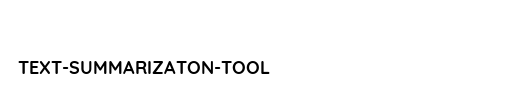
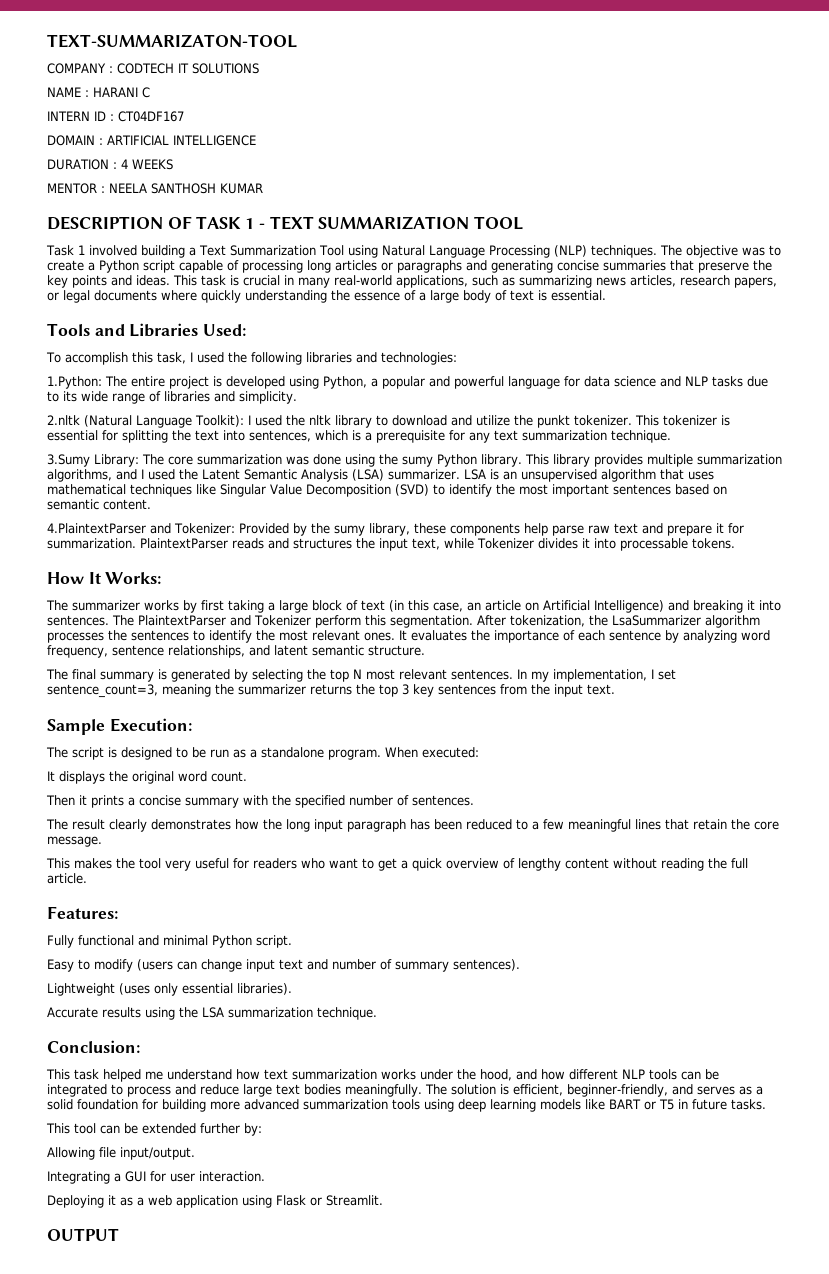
+ COMPANY : CODTECH IT SOLUTIONS
+ NAME : HARANI C
+ INTERN ID : CT04DF167
+ DOMAIN : ARTIFICIAL INTELLIGENCE
+ DURATION : 4 WEEKS
+ MENTOR : NEELA SANTHOSH KUMAR
+ DESCRIPTION OF TASK 1 - TEXT SUMMARIZATION TOOL
+ Task 1 involved building a Text Summarization Tool using Natural Language Processing (NLP) techniques. The objective was to create a Python script capable of processing long articles or paragraphs and generating concise summaries that preserve the key points and ideas. This task is crucial in many real-world applications, such as summarizing news articles, research papers, or legal documents where quickly understanding the essence of a large body of text is essential.
+ Tools and Libraries Used:
+ To accomplish this task, I used the following libraries and technologies:
+ 1.Python: The entire project is developed using Python, a popular and powerful language for data science and NLP tasks due to its wide range of libraries and simplicity.
+ 2.nltk (Natural Language Toolkit): I used the nltk library to download and utilize the punkt tokenizer. This tokenizer is essential for splitting the text into sentences, which is a prerequisite for any text summarization technique.
+ 3.Sumy Library: The core summarization was done using the sumy Python library. This library provides multiple summarization algorithms, and I used the Latent Semantic Analysis (LSA) summarizer. LSA is an unsupervised algorithm that uses mathematical techniques like Singular Value Decomposition (SVD) to identify the most important sentences based on semantic content.
+ 4.PlaintextParser and Tokenizer: Provided by the sumy library, these components help parse raw text and prepare it for summarization. PlaintextParser reads and structures the input text, while Tokenizer divides it into processable tokens.
+ How It Works:
+ The summarizer works by first taking a large block of text (in this case, an article on Artificial Intelligence) and breaking it into sentences. The PlaintextParser and Tokenizer perform this segmentation. After tokenization, the LsaSummarizer algorithm processes the sentences to identify the most relevant ones. It evaluates the importance of each sentence by analyzing word frequency, sentence relationships, and latent semantic structure.
+ The final summary is generated by selecting the top N most relevant sentences. In my implementation, I set sentence_count=3, meaning the summarizer returns the top 3 key sentences from the input text.
+ Sample Execution:
+ The script is designed to be run as a standalone program. When executed:
+ It displays the original word count.
+ Then it prints a concise summary with the specified number of sentences.
+ The result clearly demonstrates how the long input paragraph has been reduced to a few meaningful lines that retain the core message.
+ This makes the tool very useful for readers who want to get a quick overview of lengthy content without reading the full article.
+ Features:
+ Fully functional and minimal Python script.
+ Easy to modify (users can change input text and number of summary sentences).
+ Lightweight (uses only essential libraries).
+ Accurate results using the LSA summarization technique.
+ Conclusion:
+ This task helped me understand how text summarization works under the hood, and how different NLP tools can be integrated to process and reduce large text bodies meaningfully. The solution is efficient, beginner-friendly, and serves as a solid foundation for building more advanced summarization tools using deep learning models like BART or T5 in future tasks.
+ This tool can be extended further by:
+ Allowing file input/output.
+ Integrating a GUI for user interaction.
+ Deploying it as a web application using Flask or Streamlit.
+ OUTPUT

